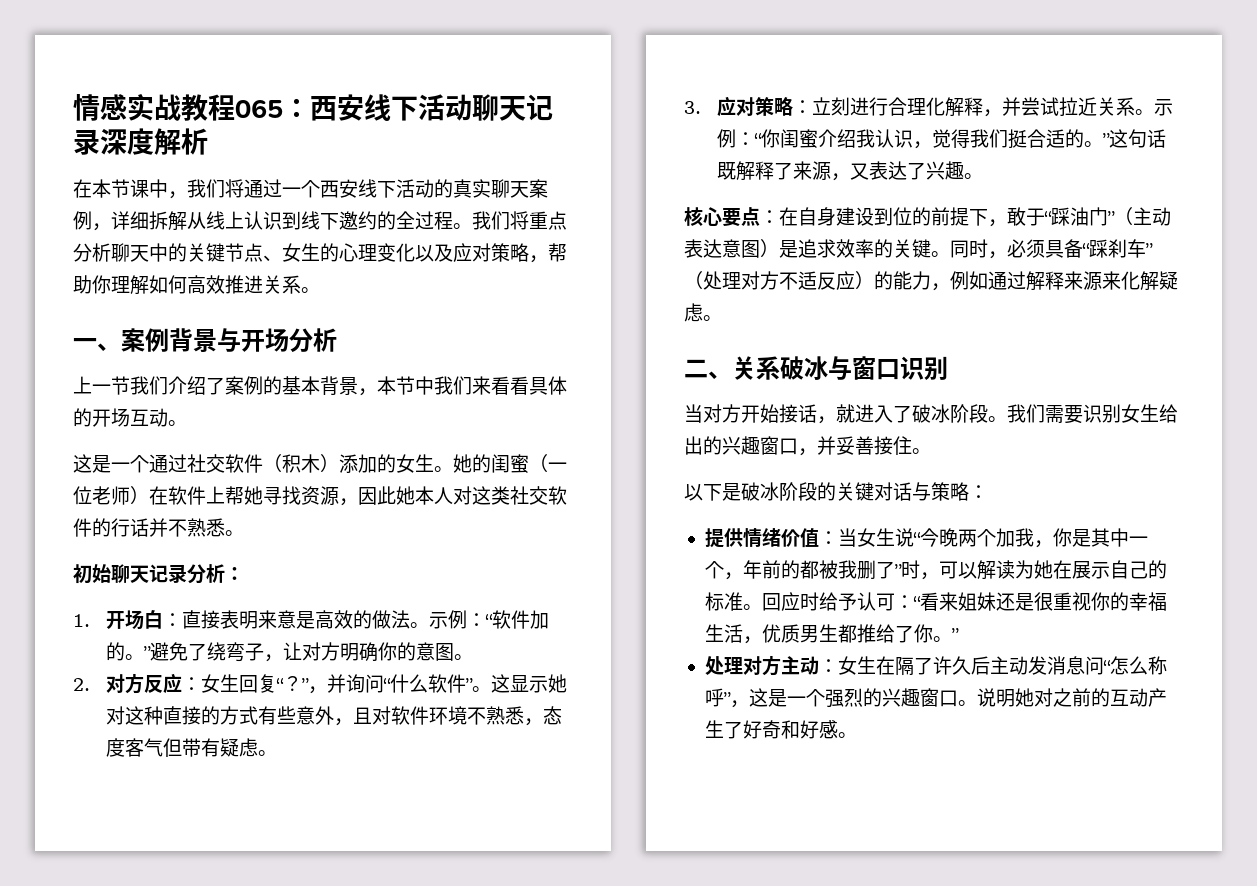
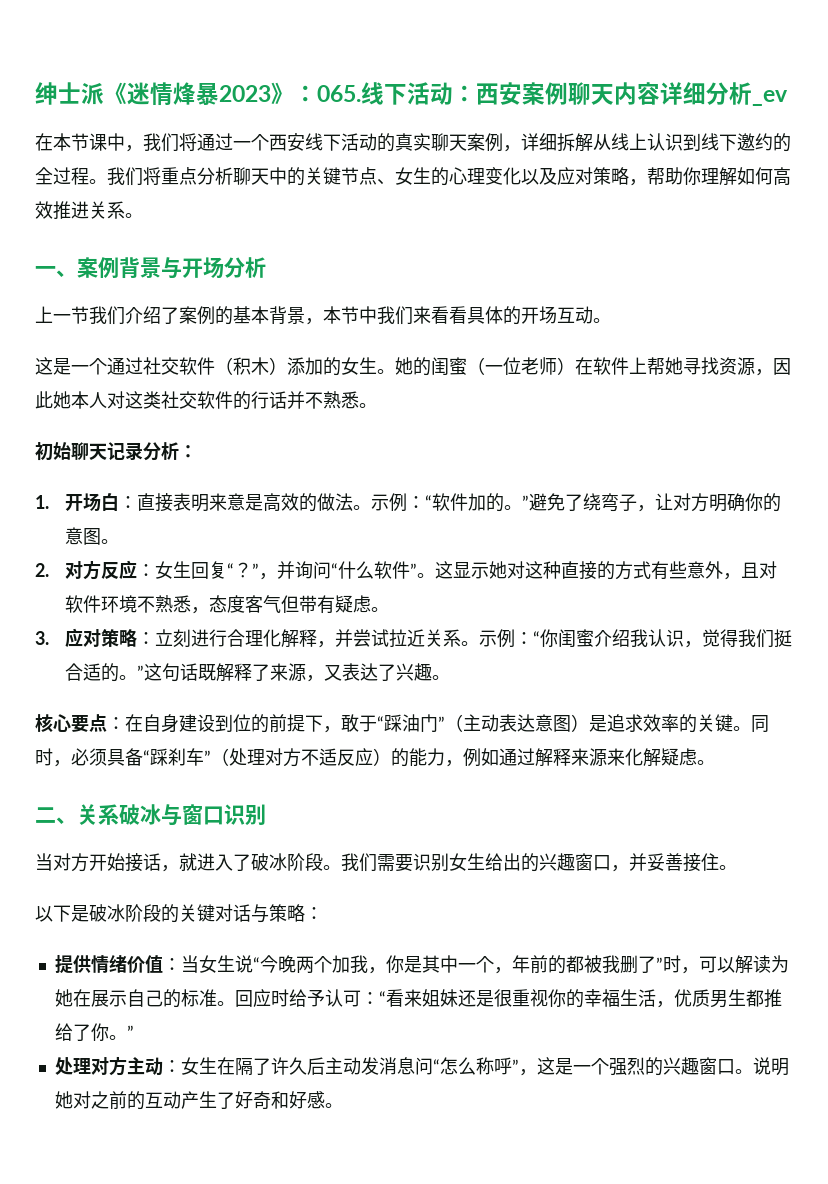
- 情感实战教程065：西安线下活动聊天记录深度解析
+ 绅士派《迷情烽暴2023》：065.线下活动：西安案例聊天内容详细分析_ev

